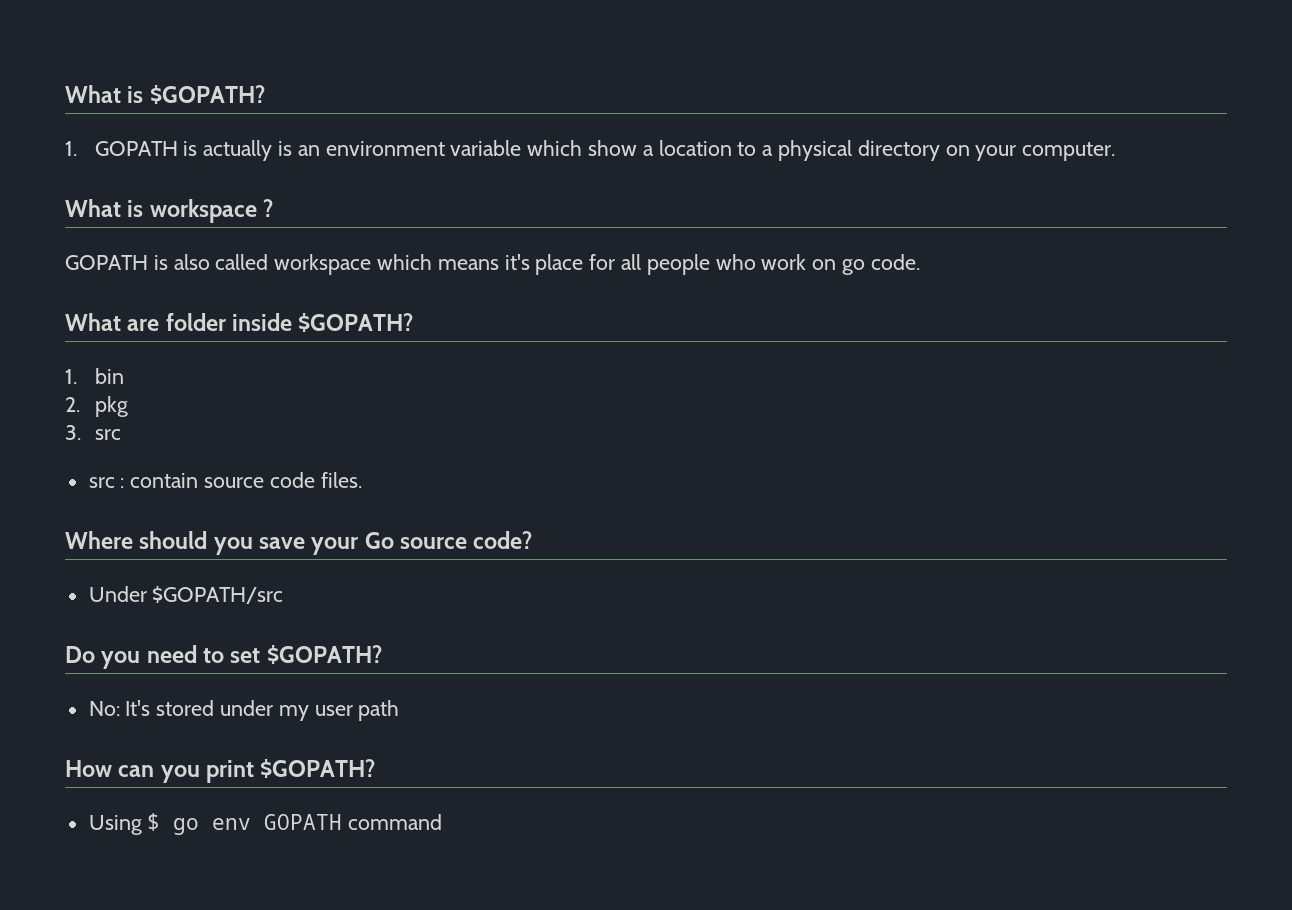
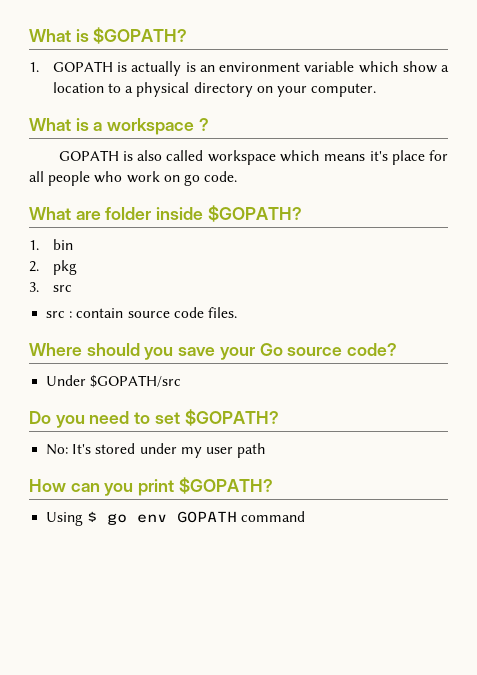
- What is workspace ?
+ What is a workspace ?

